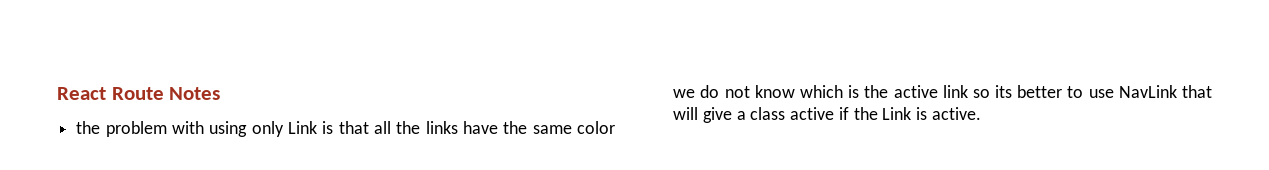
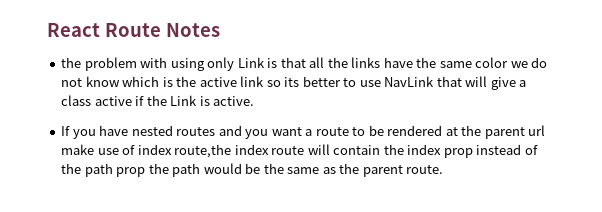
+ If you have nested routes and you want a route to be rendered at the parent url make use of index route,the index route will contain the index prop instead of the path prop the path would be the same as the parent route.

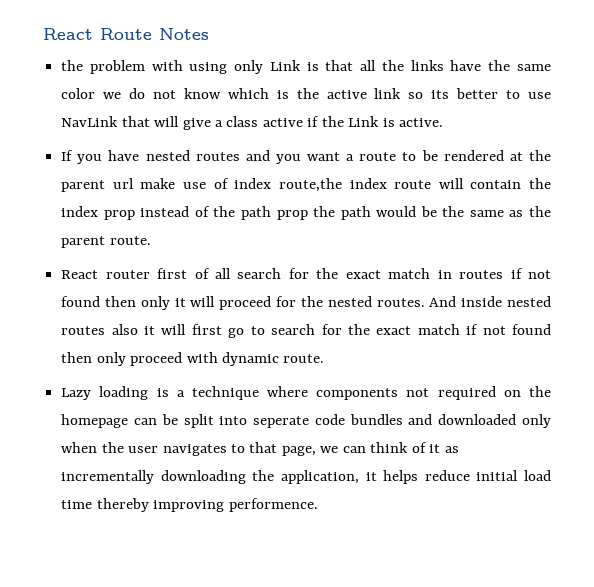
+ React router first of all search for the exact match in routes if not found then only it will proceed for the nested routes. And inside nested routes also it will first go to search for the exact match if not found then only proceed with dynamic route.
+ Lazy loading is a technique where components not required on the homepage can be split into seperate code bundles and downloaded only when the user navigates to that page, we can think of it as incrementally downloading the application, it helps reduce initial load time thereby improving performence.

